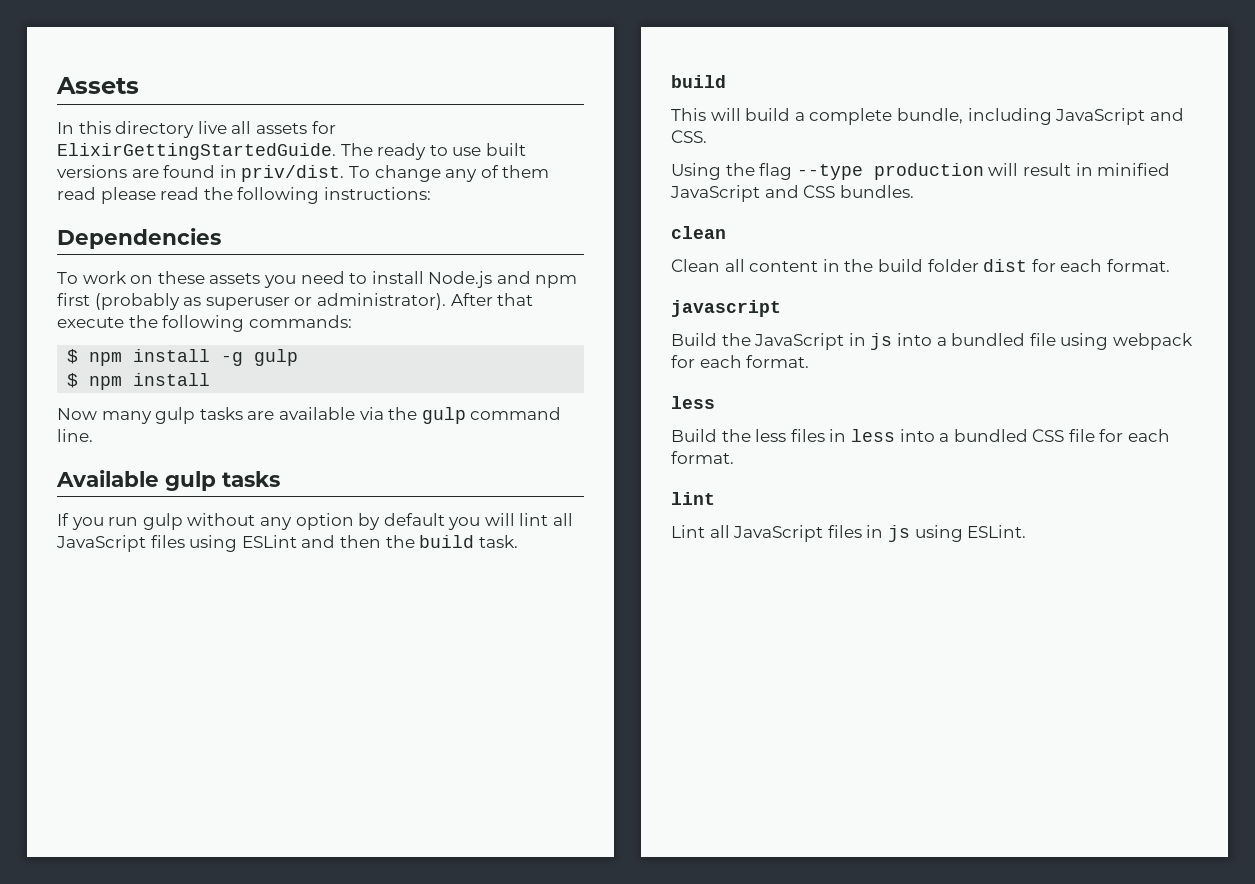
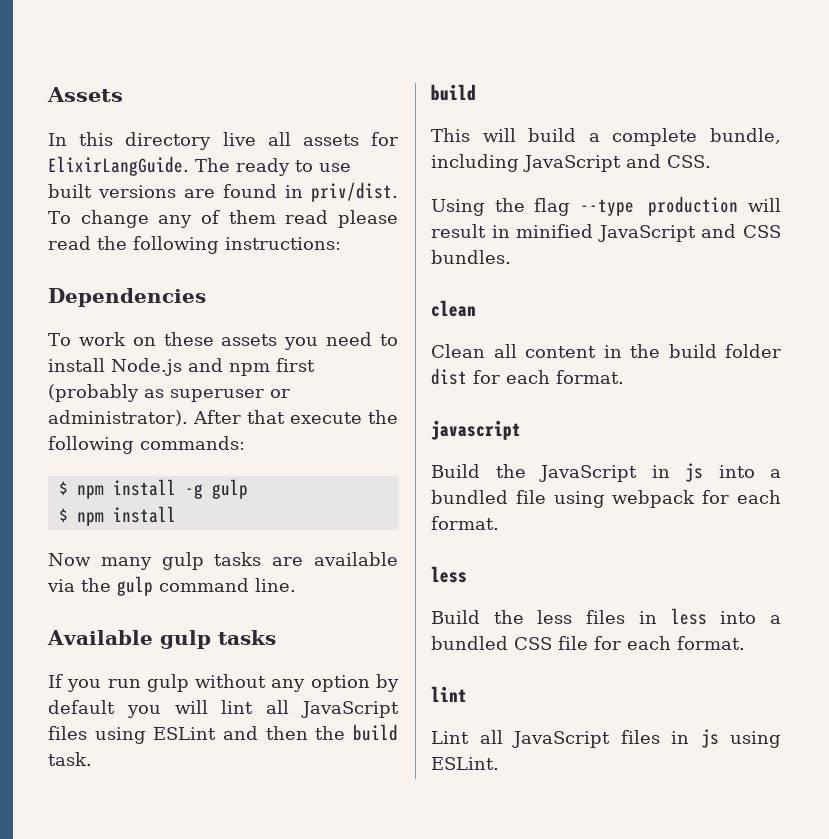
- In this directory live all assets for ElixirGettingStartedGuide.
+ In this directory live all assets for ElixirLangGuide.

